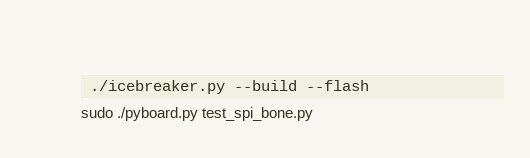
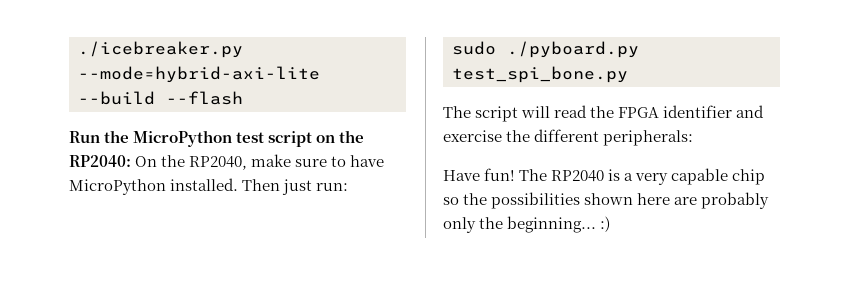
- ./icebreaker.py --build --flash
+ ./icebreaker.py --mode=hybrid-axi-lite --build --flash
+ Run the MicroPython test script on the RP2040: On the RP2040, make sure to have MicroPython installed. Then just run:
  sudo ./pyboard.py test_spi_bone.py
+ The script will read the FPGA identifier and exercise the different peripherals:
+ Have fun! The RP2040 is a very capable chip so the possibilities shown here are probably only the beginning... :)

